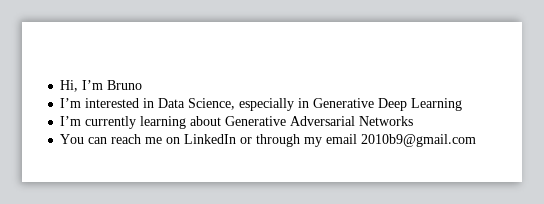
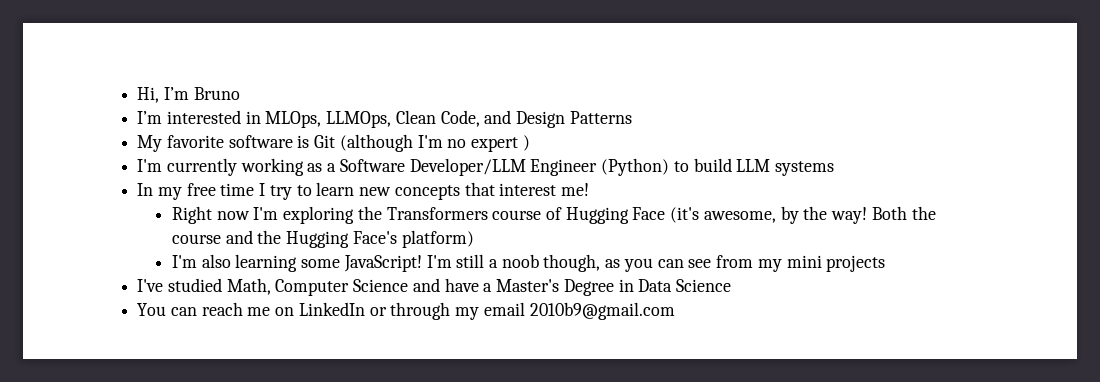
- I’m interested in Data Science, especially in Generative Deep Learning
- I’m currently learning about Generative Adversarial Networks
+ I’m interested in MLOps, LLMOps, Clean Code, and Design Patterns
+ My favorite software is Git (although I'm no expert )
+ I'm currently working as a Software Developer/LLM Engineer (Python) to build LLM systems
+ In my free time I try to learn new concepts that interest me!
+ Right now I'm exploring the Transformers course of Hugging Face (it's awesome, by the way! Both the course and the Hugging Face's platform)
+ I'm also learning some JavaScript! I'm still a noob though, as you can see from my mini projects
+ I've studied Math, Computer Science and have a Master's Degree in Data Science

